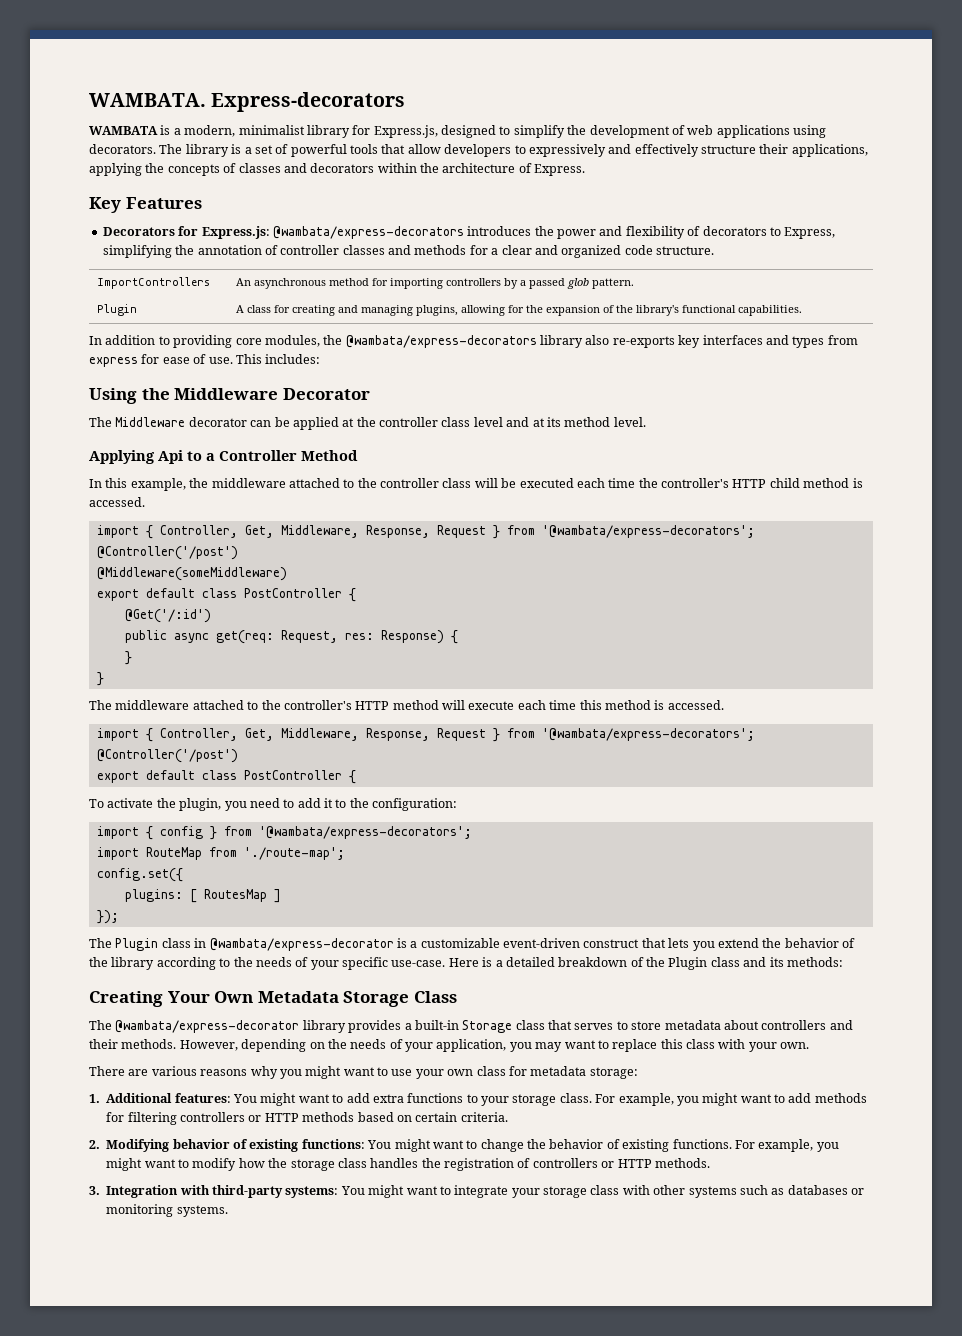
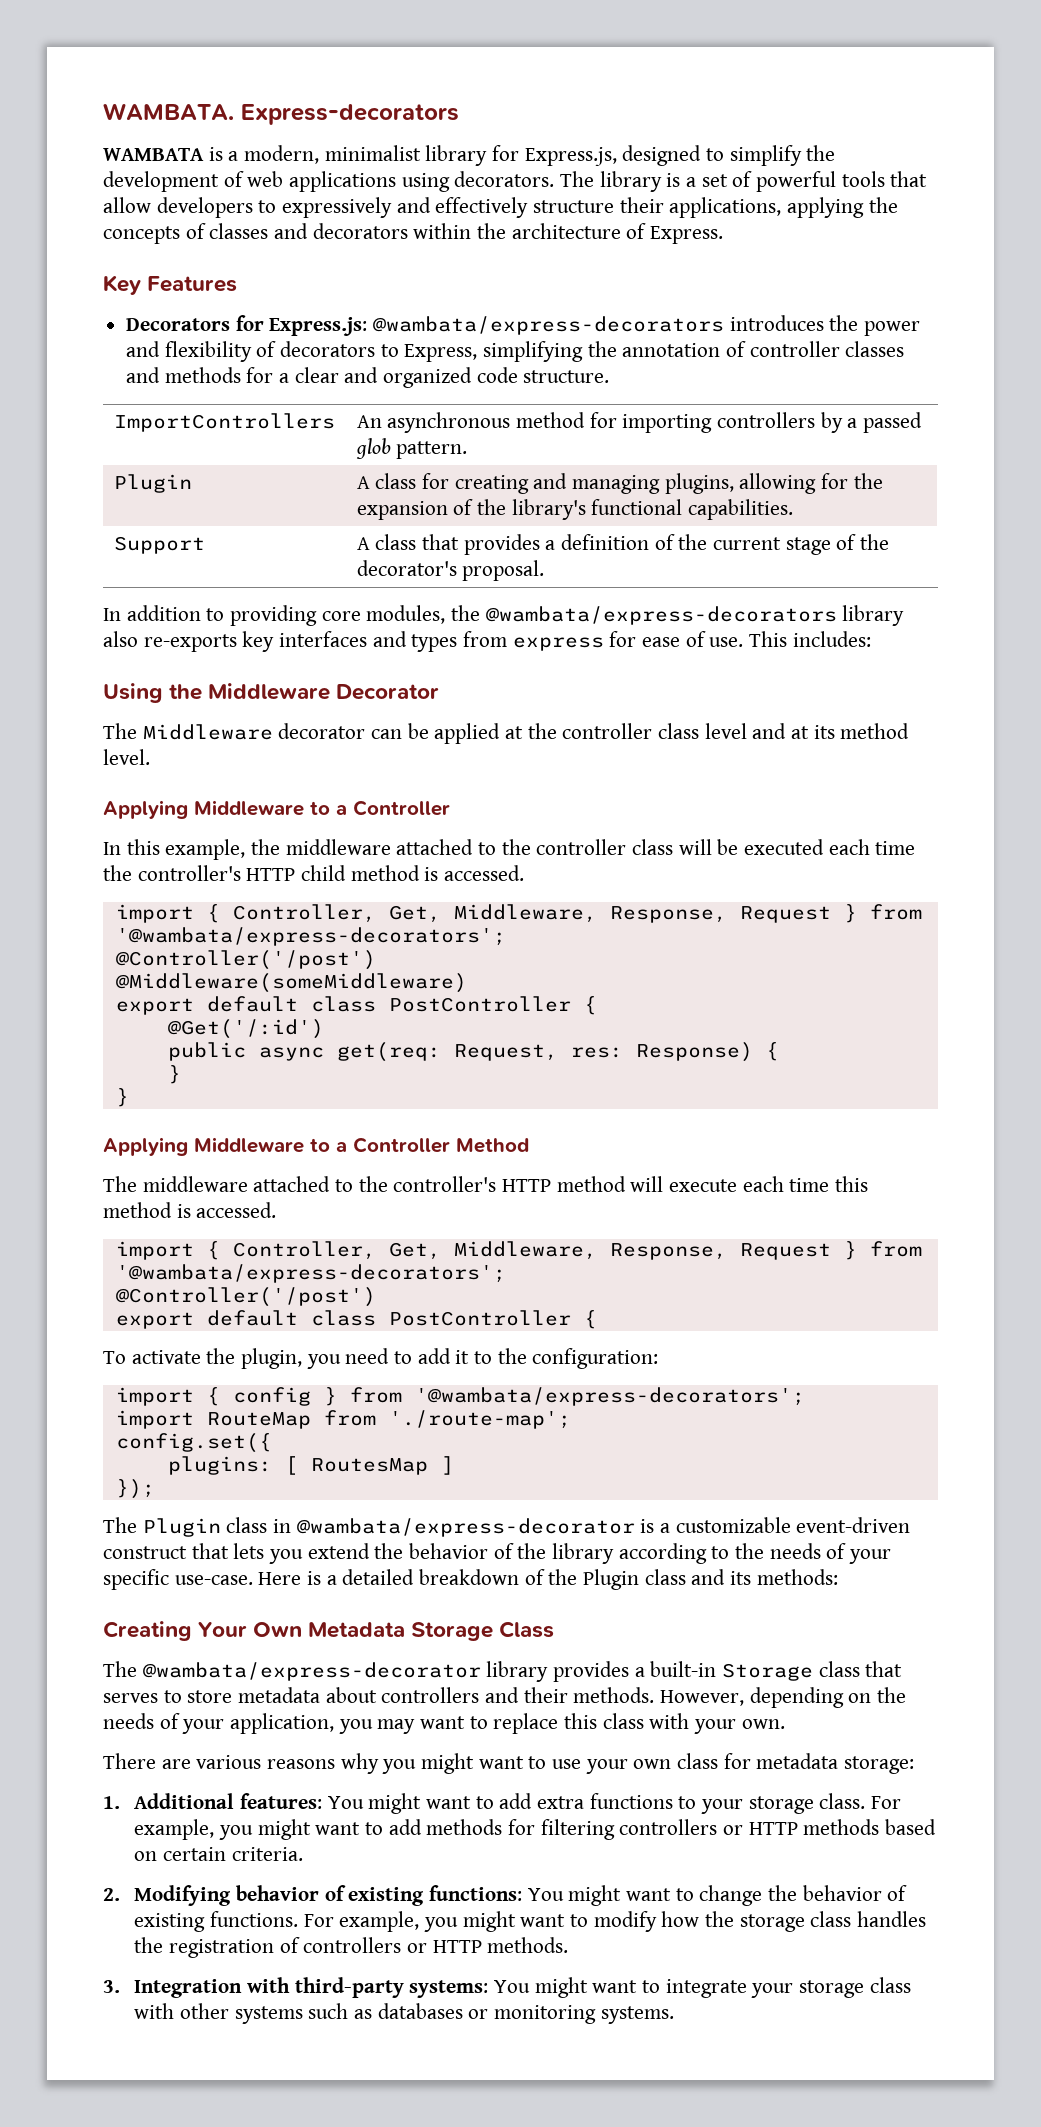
+ Support | A class that provides a definition of the current stage of the decorator's proposal.
  The Middleware decorator can be applied at the controller class level and at its method level.
- Applying Api to a Controller Method
+ Applying Middleware to a Controller
+ Applying Middleware to a Controller Method

